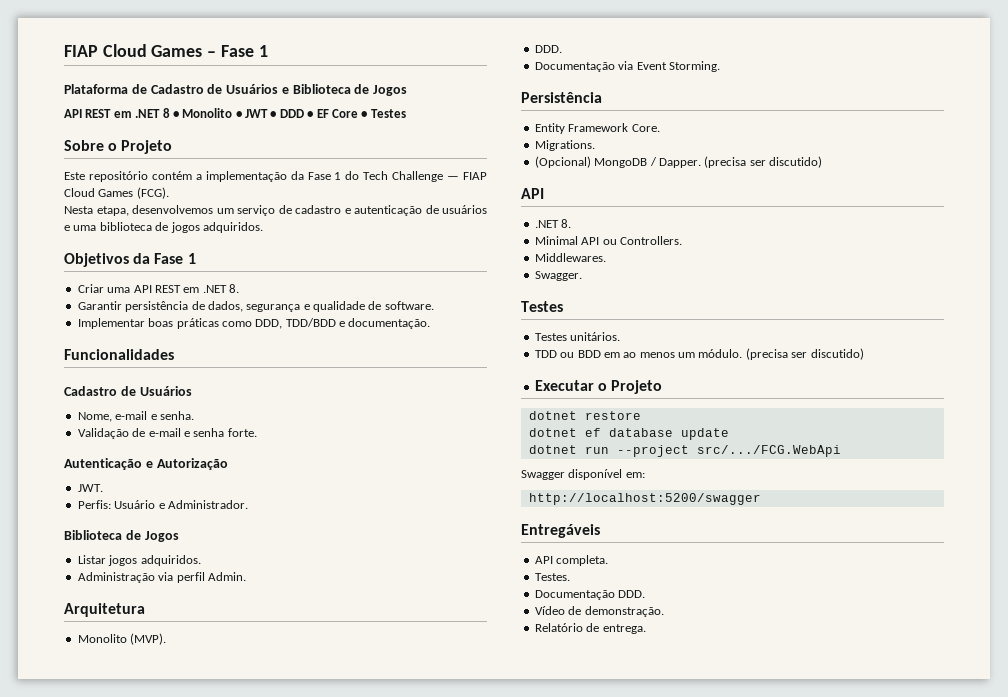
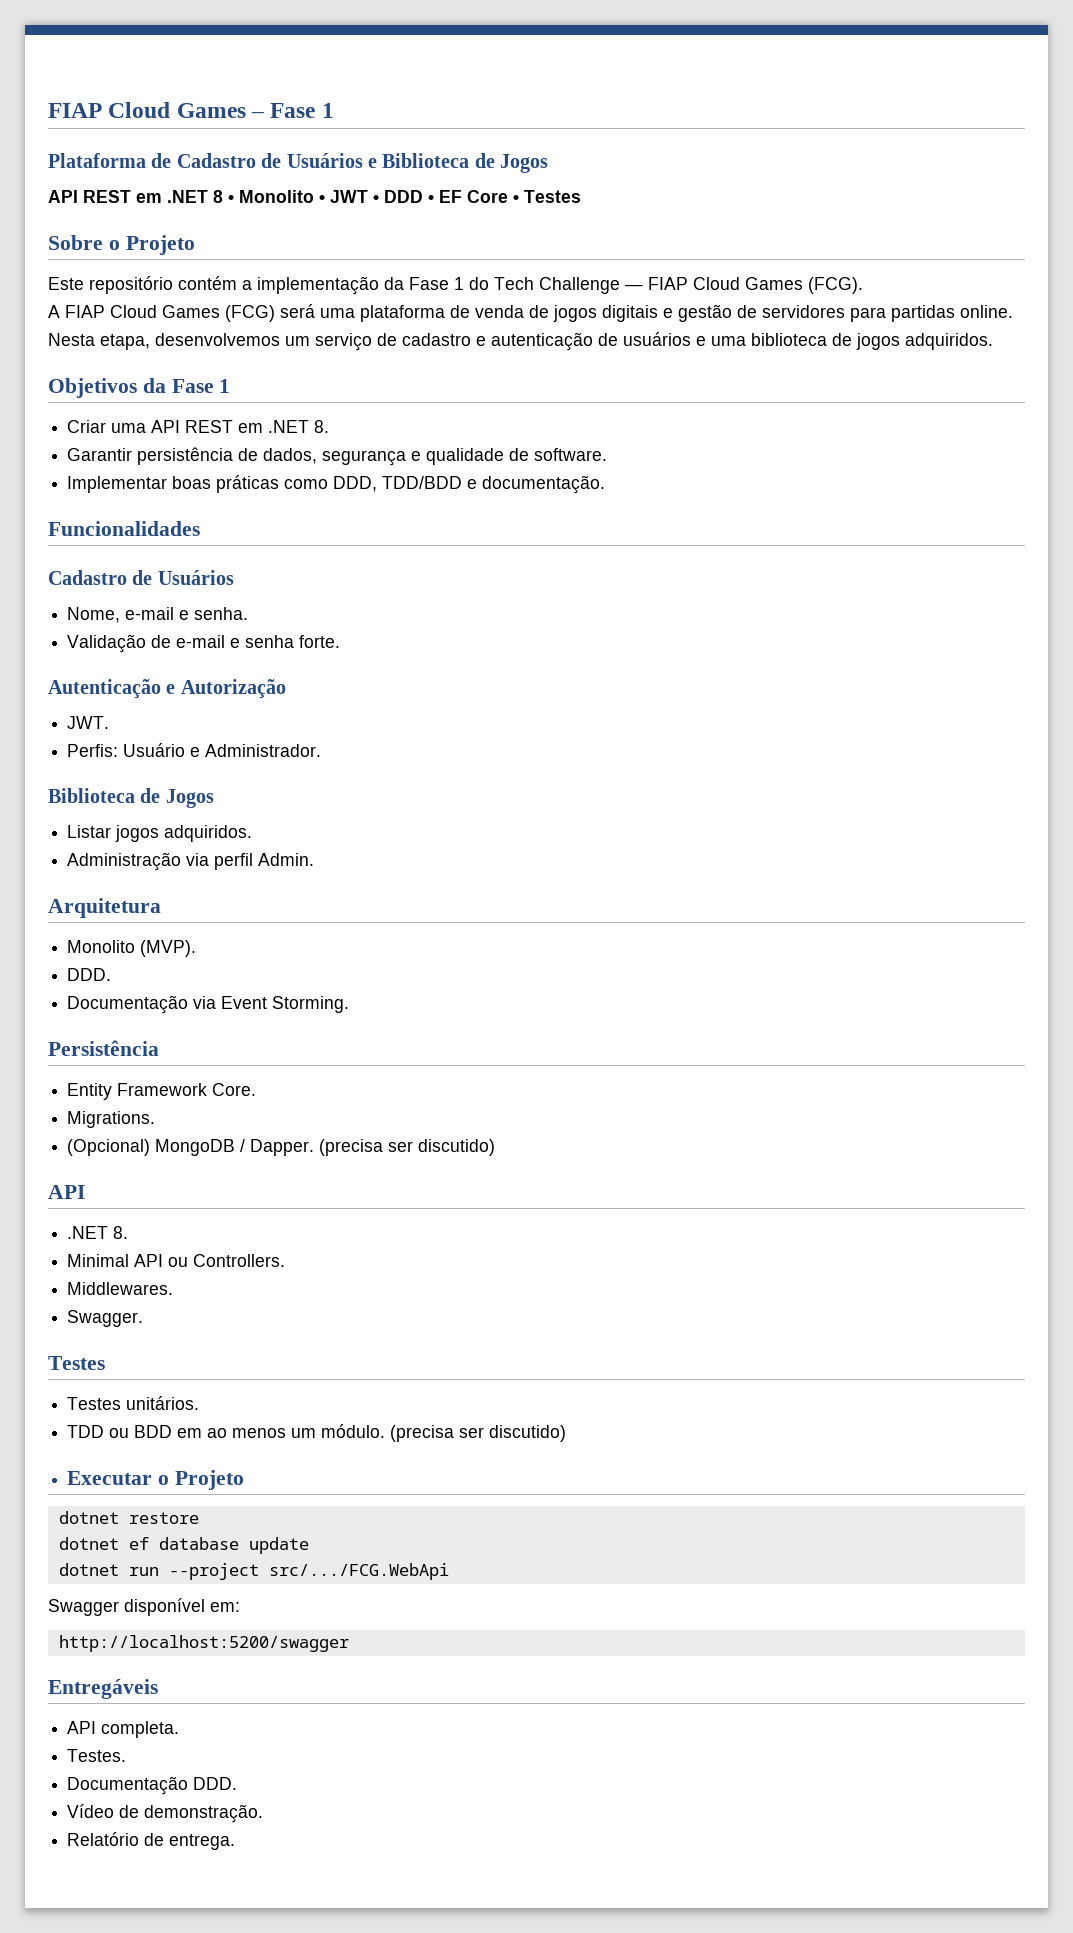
+ A FIAP Cloud Games (FCG) será uma plataforma de venda de jogos digitais e gestão de servidores para partidas online.

